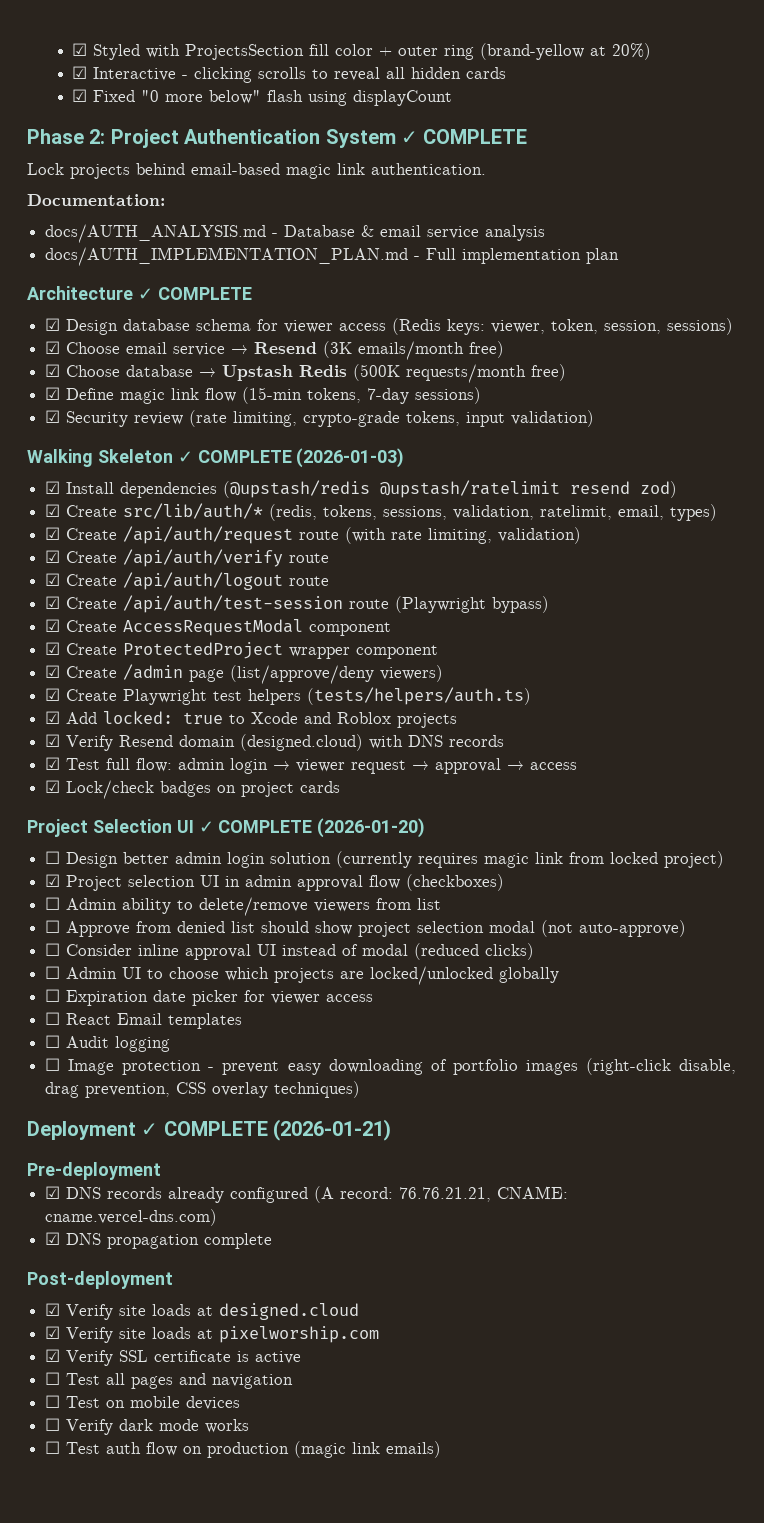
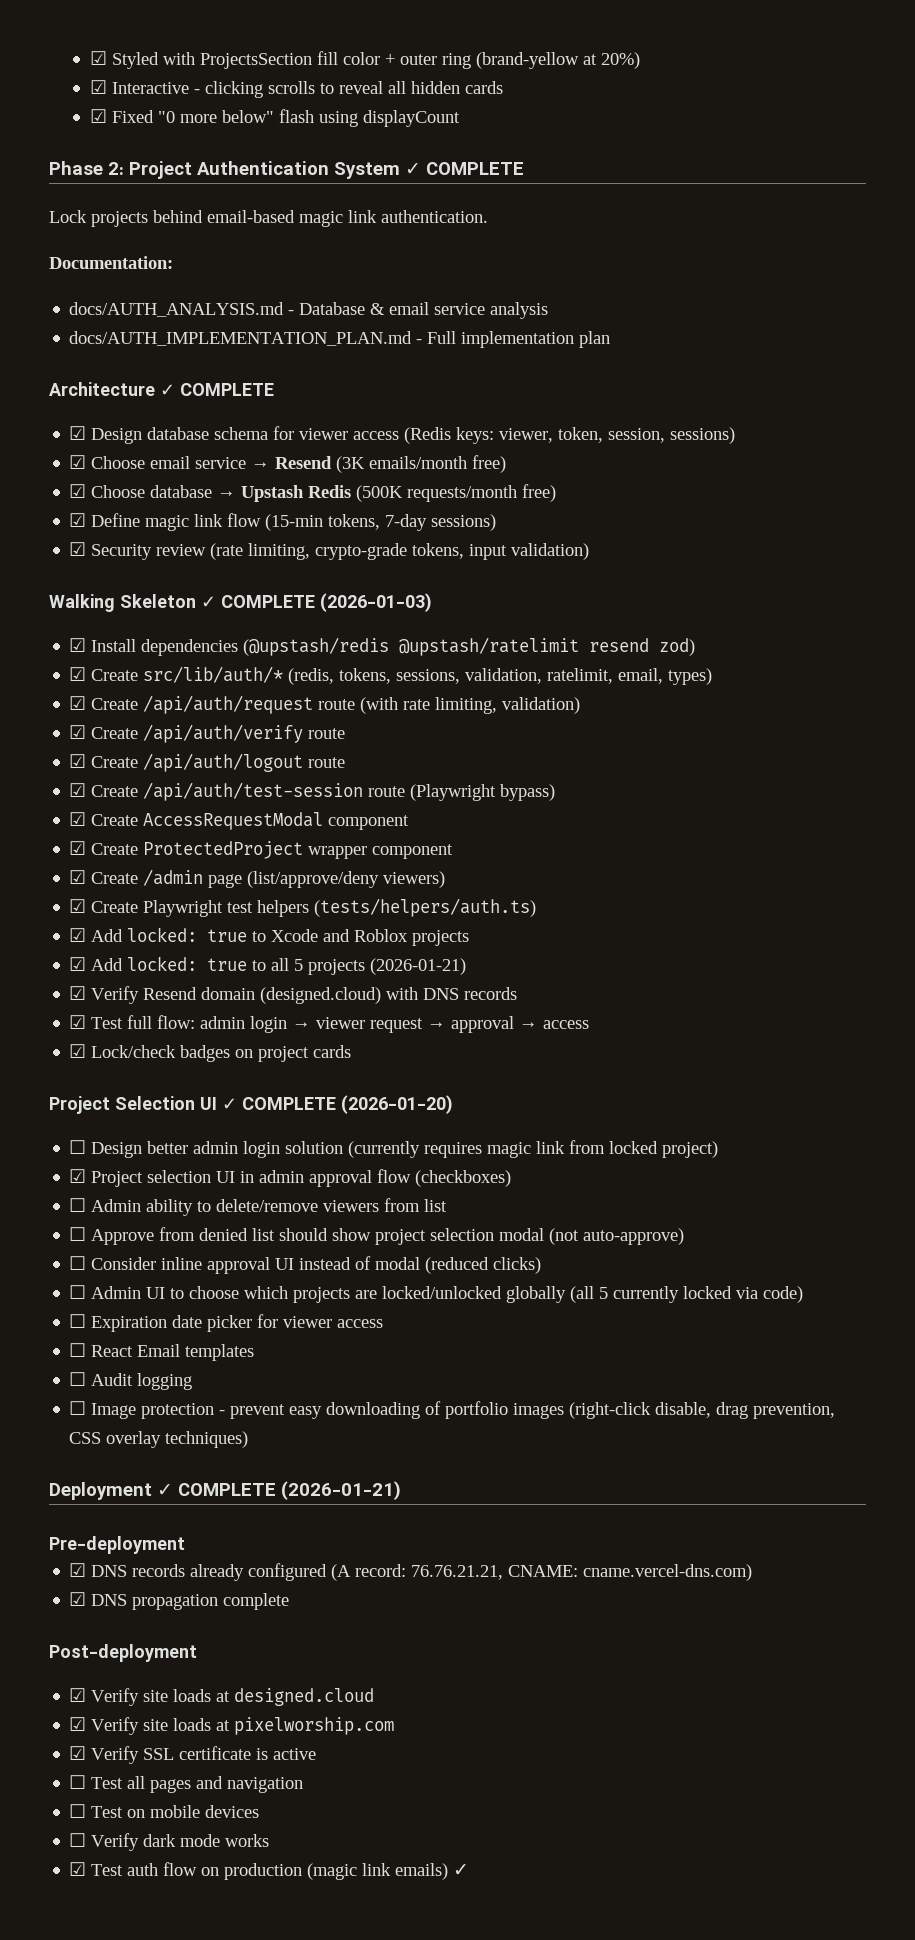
+ ☑ Add locked: true to all 5 projects (2026-01-21)
- ☐ Admin UI to choose which projects are locked/unlocked globally
+ ☐ Admin UI to choose which projects are locked/unlocked globally (all 5 currently locked via code)
- ☐ Test auth flow on production (magic link emails)
+ ☑ Test auth flow on production (magic link emails) ✓

